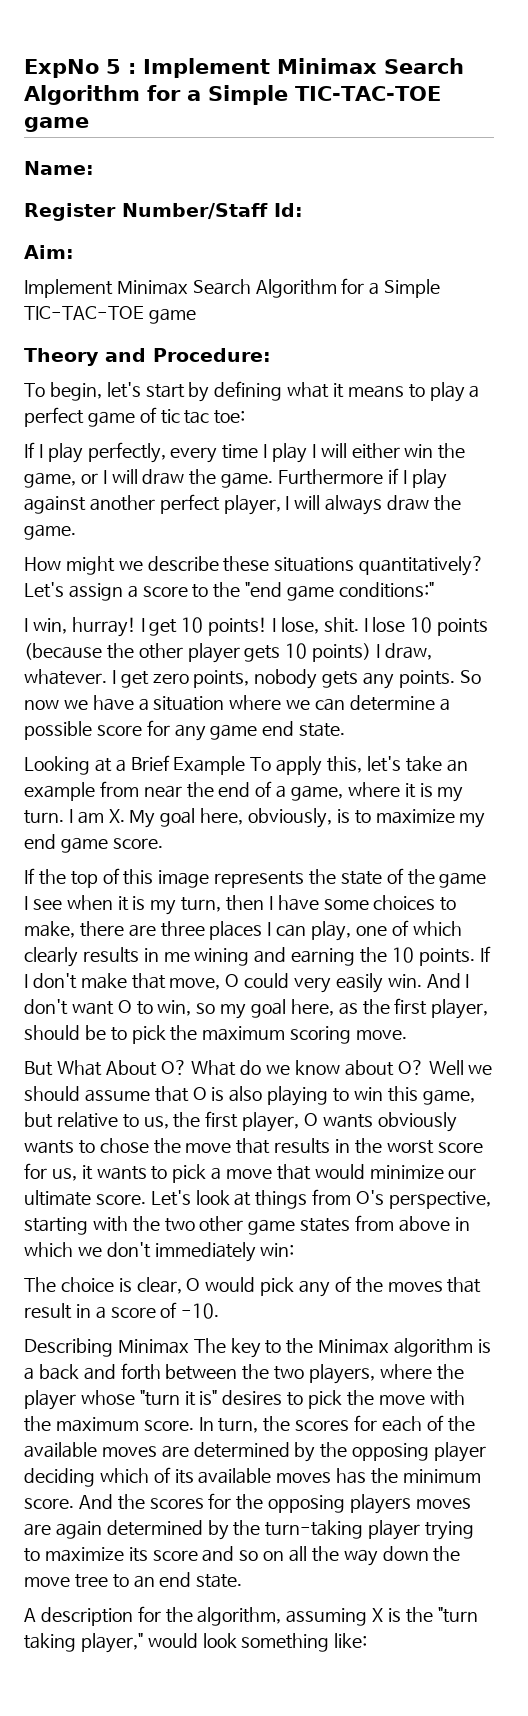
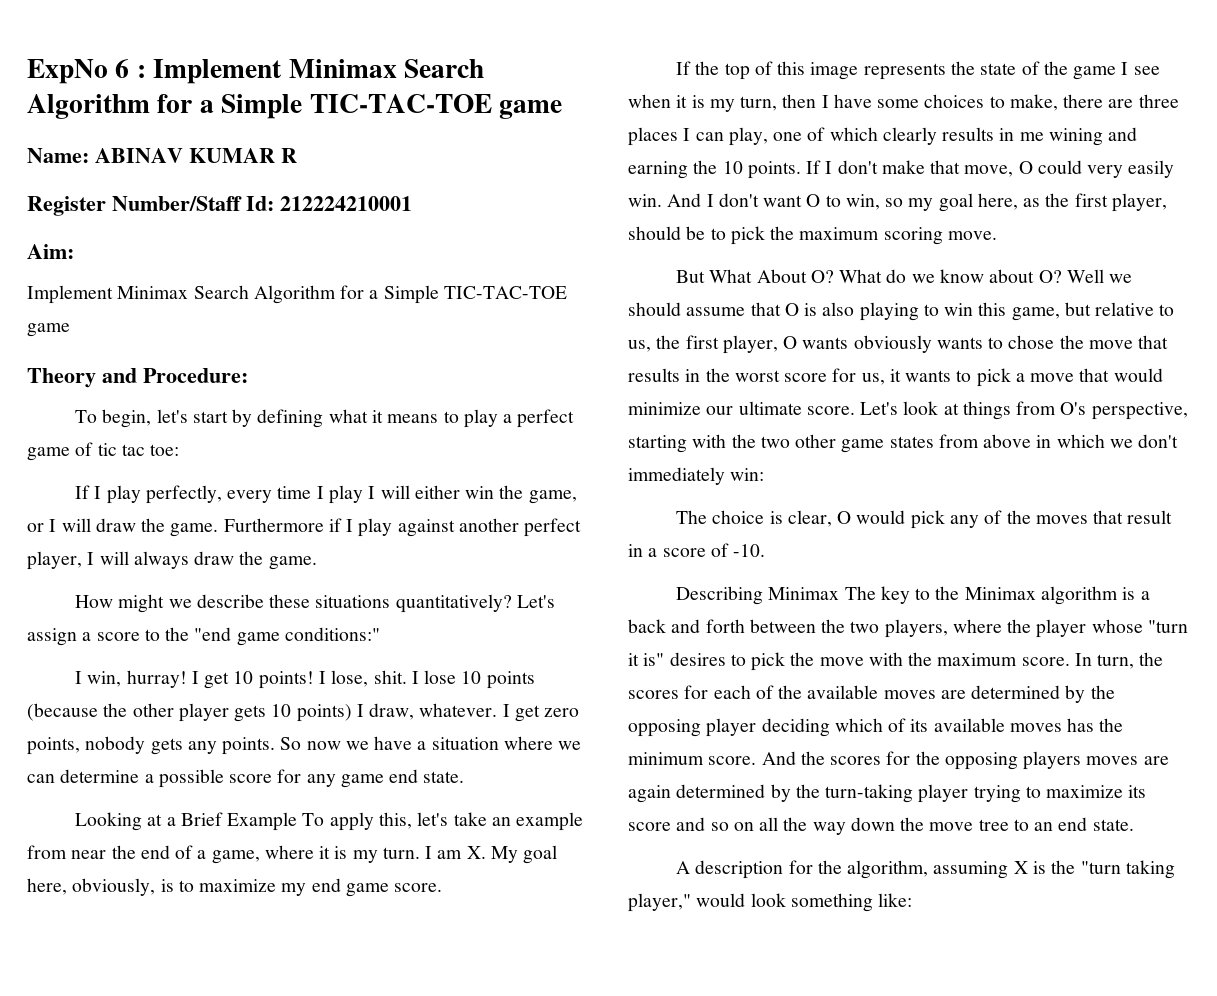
- ExpNo 5 : Implement Minimax Search Algorithm for a Simple TIC-TAC-TOE game
+ ExpNo 6 : Implement Minimax Search Algorithm for a Simple TIC-TAC-TOE game
- Name:
+ Name: ABINAV KUMAR R
- Register Number/Staff Id:
+ Register Number/Staff Id: 212224210001

